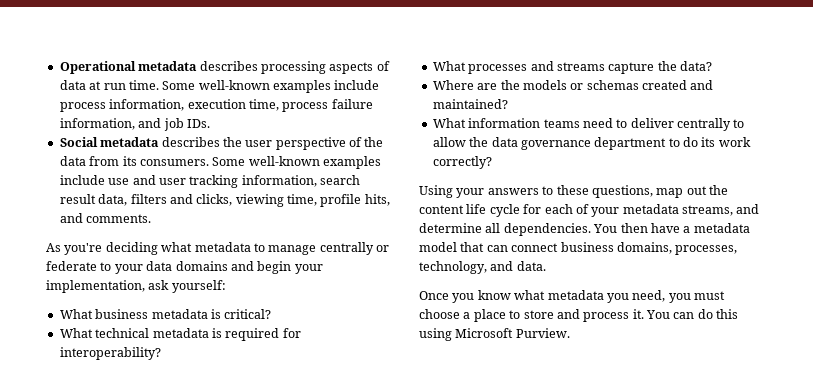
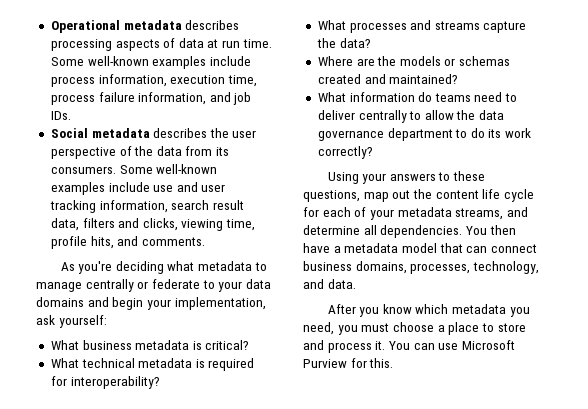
- What information teams need to deliver centrally to allow the data governance department to do its work correctly?
+ What information do teams need to deliver centrally to allow the data governance department to do its work correctly?
- Once you know what metadata you need, you must choose a place to store and process it.
+ After you know which metadata you need, you must choose a place to store and process it.
- You can do this using Microsoft Purview.
+ You can use Microsoft Purview for this.

